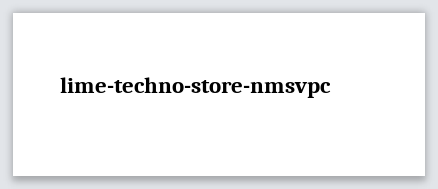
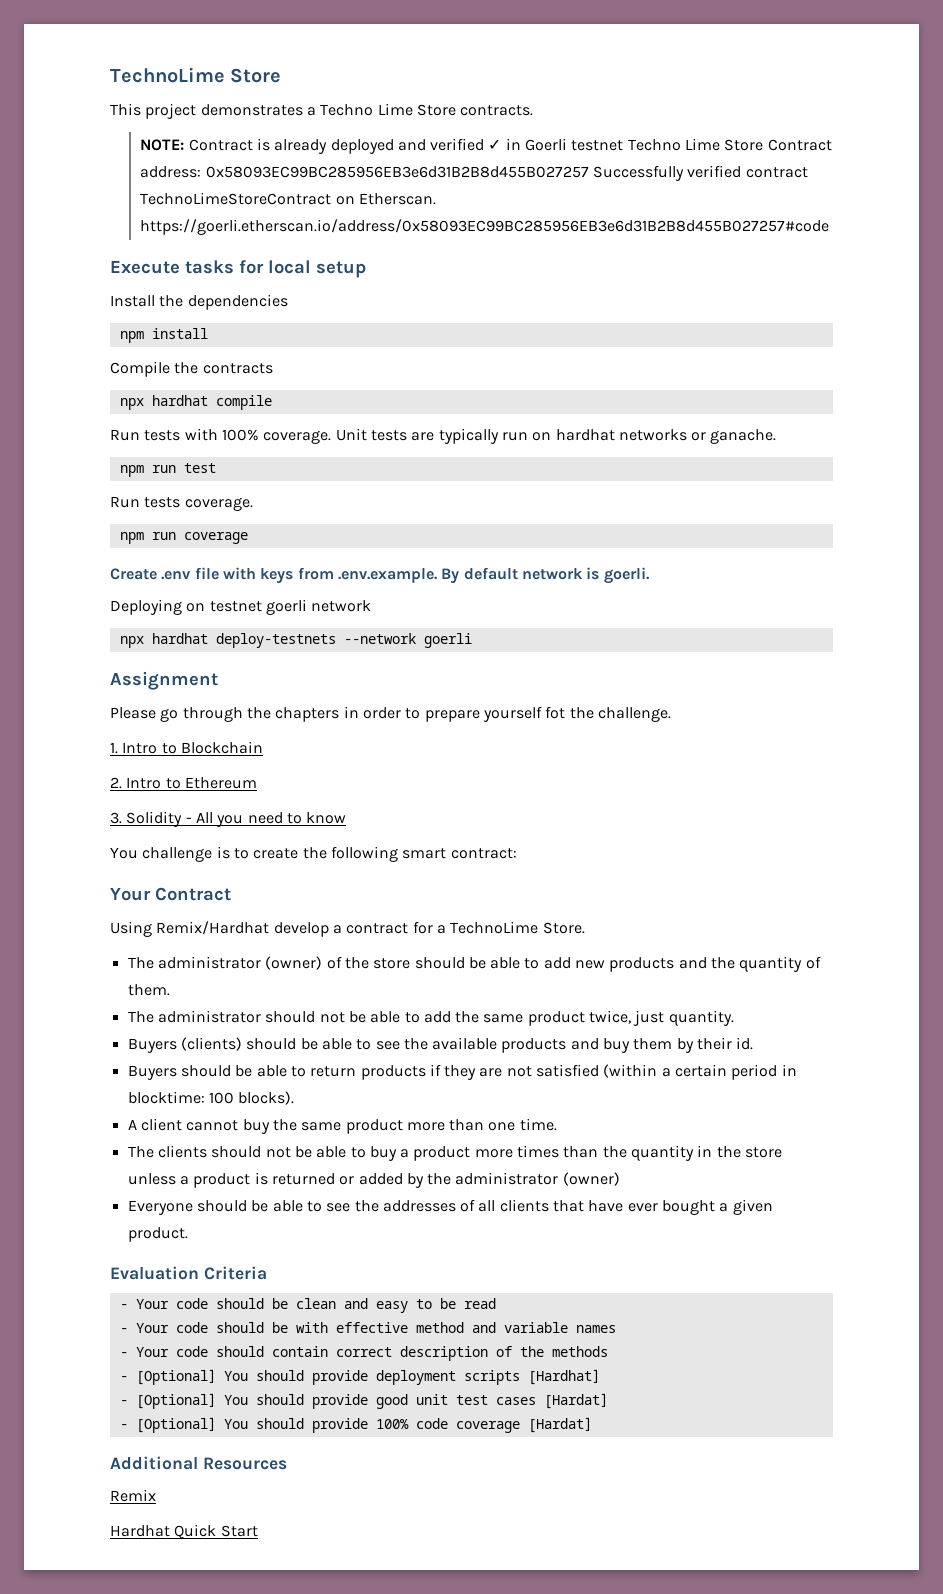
- lime-techno-store-nmsvpc
+ TechnoLime Store
+ This project demonstrates a Techno Lime Store contracts.
+ NOTE: Contract is already deployed and verified ✓ in Goerli testnet Techno Lime Store Contract address: 0x58093EC99BC285956EB3e6d31B2B8d455B027257 Successfully verified contract TechnoLimeStoreContract on Etherscan. https://goerli.etherscan.io/address/0x58093EC99BC285956EB3e6d31B2B8d455B027257#code
+ Execute tasks for local setup
+ Install the dependencies
+ npm install
+ Compile the contracts
+ npx hardhat compile
+ Run tests with 100% coverage. Unit tests are typically run on hardhat networks or ganache.
+ npm run test
+ Run tests coverage.
+ npm run coverage
+ Create .env file with keys from .env.example. By default network is goerli.
+ Deploying on testnet goerli network
+ npx hardhat deploy-testnets --network goerli
+ Assignment
+ Please go through the chapters in order to prepare yourself fot the challenge.
+ 1. Intro to Blockchain
+ 2. Intro to Ethereum
+ 3. Solidity - All you need to know
+ You challenge is to create the following smart contract:
+ Your Contract
+ Using Remix/Hardhat develop a contract for a TechnoLime Store.
+ The administrator (owner) of the store should be able to add new products and the quantity of them.
+ The administrator should not be able to add the same product twice, just quantity.
+ Buyers (clients) should be able to see the available products and buy them by their id.
+ Buyers should be able to return products if they are not satisfied (within a certain period in blocktime: 100 blocks).
+ A client cannot buy the same product more than one time.
+ The clients should not be able to buy a product more times than the quantity in the store unless a product is returned or added by the administrator (owner)
+ Everyone should be able to see the addresses of all clients that have ever bought a given product.
+ Evaluation Criteria
+ - Your code should be clean and easy to be read
+ - Your code should be with effective method and variable names
+ - Your code should contain correct description of the methods
+ - [Optional] You should provide deployment scripts [Hardhat]
+ - [Optional] You should provide good unit test cases [Hardat]
+ - [Optional] You should provide 100% code coverage [Hardat]
+ Additional Resources
+ Remix
+ Hardhat Quick Start

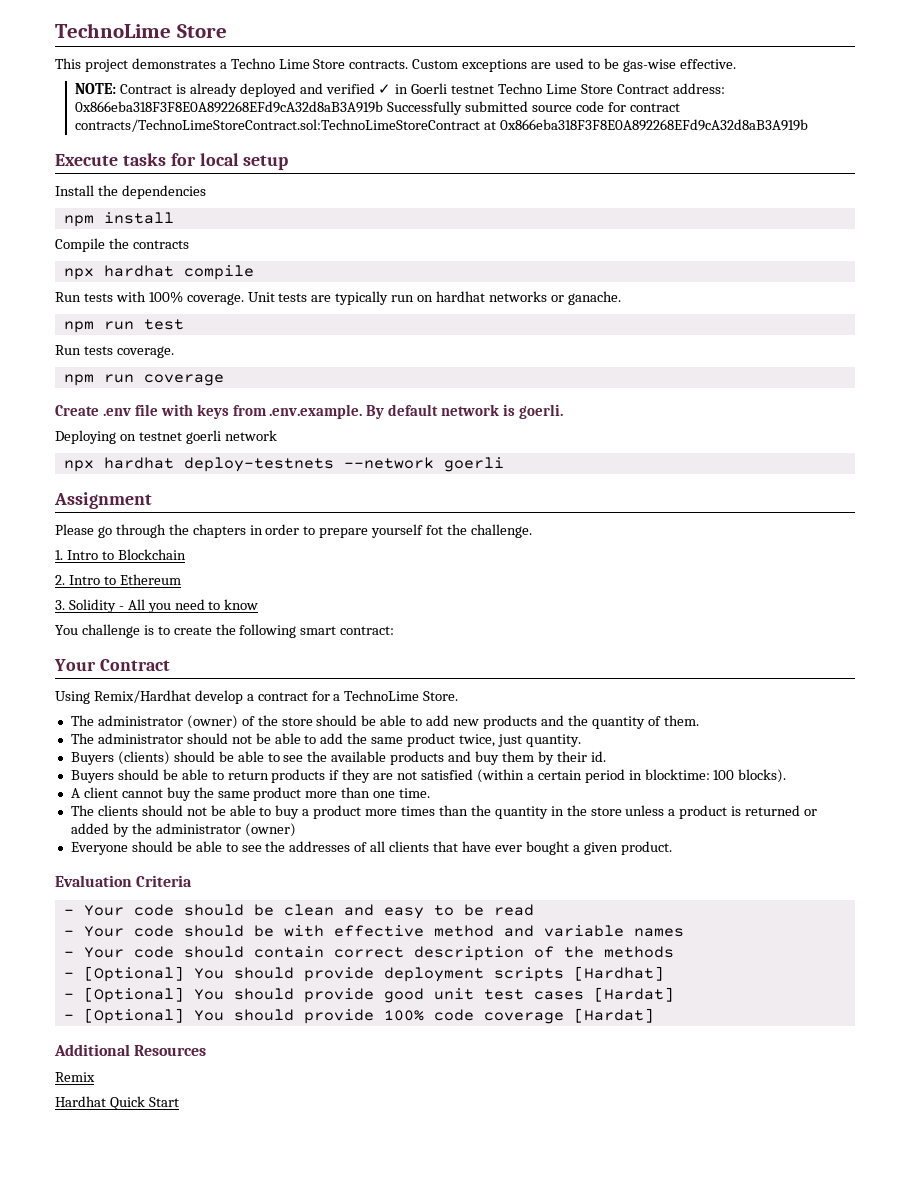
+ Custom exceptions are used to be gas-wise effective.
- NOTE: Contract is already deployed and verified ✓ in Goerli testnet Techno Lime Store Contract address: 0x58093EC99BC285956EB3e6d31B2B8d455B027257 Successfully verified contract TechnoLimeStoreContract on Etherscan. https://goerli.etherscan.io/address/0x58093EC99BC285956EB3e6d31B2B8d455B027257#code
+ NOTE: Contract is already deployed and verified ✓ in Goerli testnet Techno Lime Store Contract address: 0x866eba318F3F8E0A892268EFd9cA32d8aB3A919b Successfully submitted source code for contract contracts/TechnoLimeStoreContract.sol:TechnoLimeStoreContract at 0x866eba318F3F8E0A892268EFd9cA32d8aB3A919b

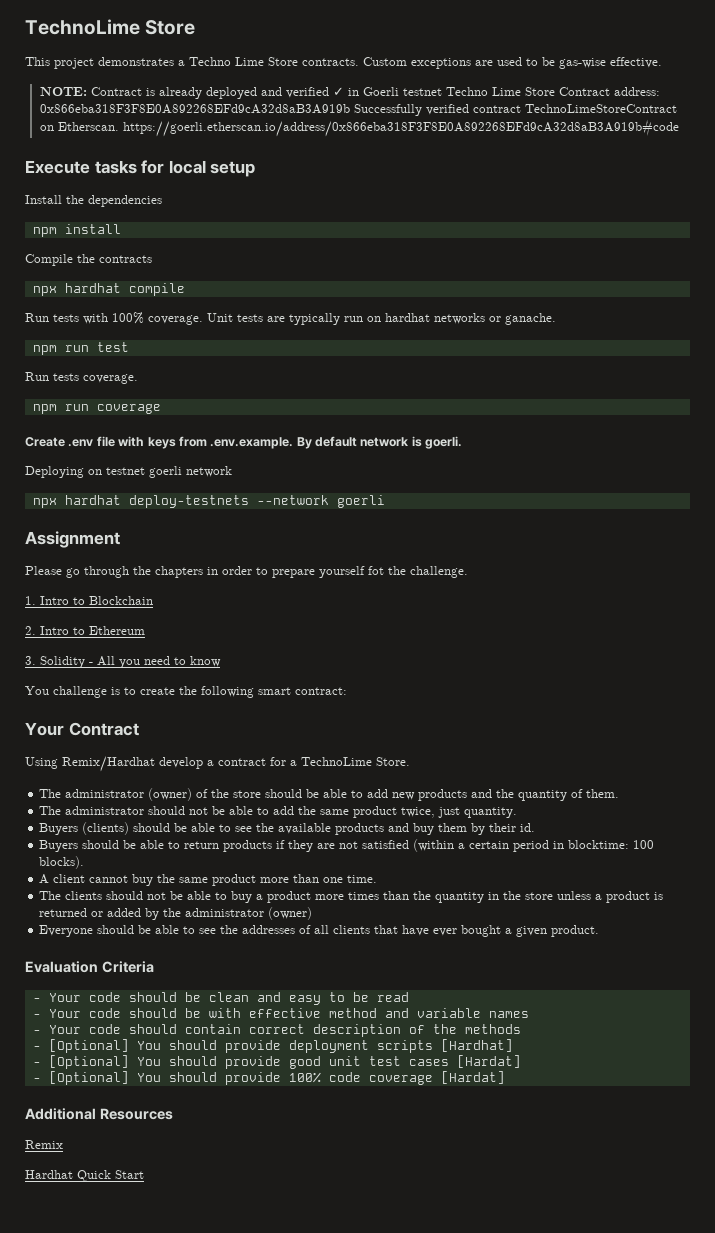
- NOTE: Contract is already deployed and verified ✓ in Goerli testnet Techno Lime Store Contract address: 0x866eba318F3F8E0A892268EFd9cA32d8aB3A919b Successfully submitted source code for contract contracts/TechnoLimeStoreContract.sol:TechnoLimeStoreContract at 0x866eba318F3F8E0A892268EFd9cA32d8aB3A919b
+ NOTE: Contract is already deployed and verified ✓ in Goerli testnet Techno Lime Store Contract address: 0x866eba318F3F8E0A892268EFd9cA32d8aB3A919b Successfully verified contract TechnoLimeStoreContract on Etherscan. https://goerli.etherscan.io/address/0x866eba318F3F8E0A892268EFd9cA32d8aB3A919b#code

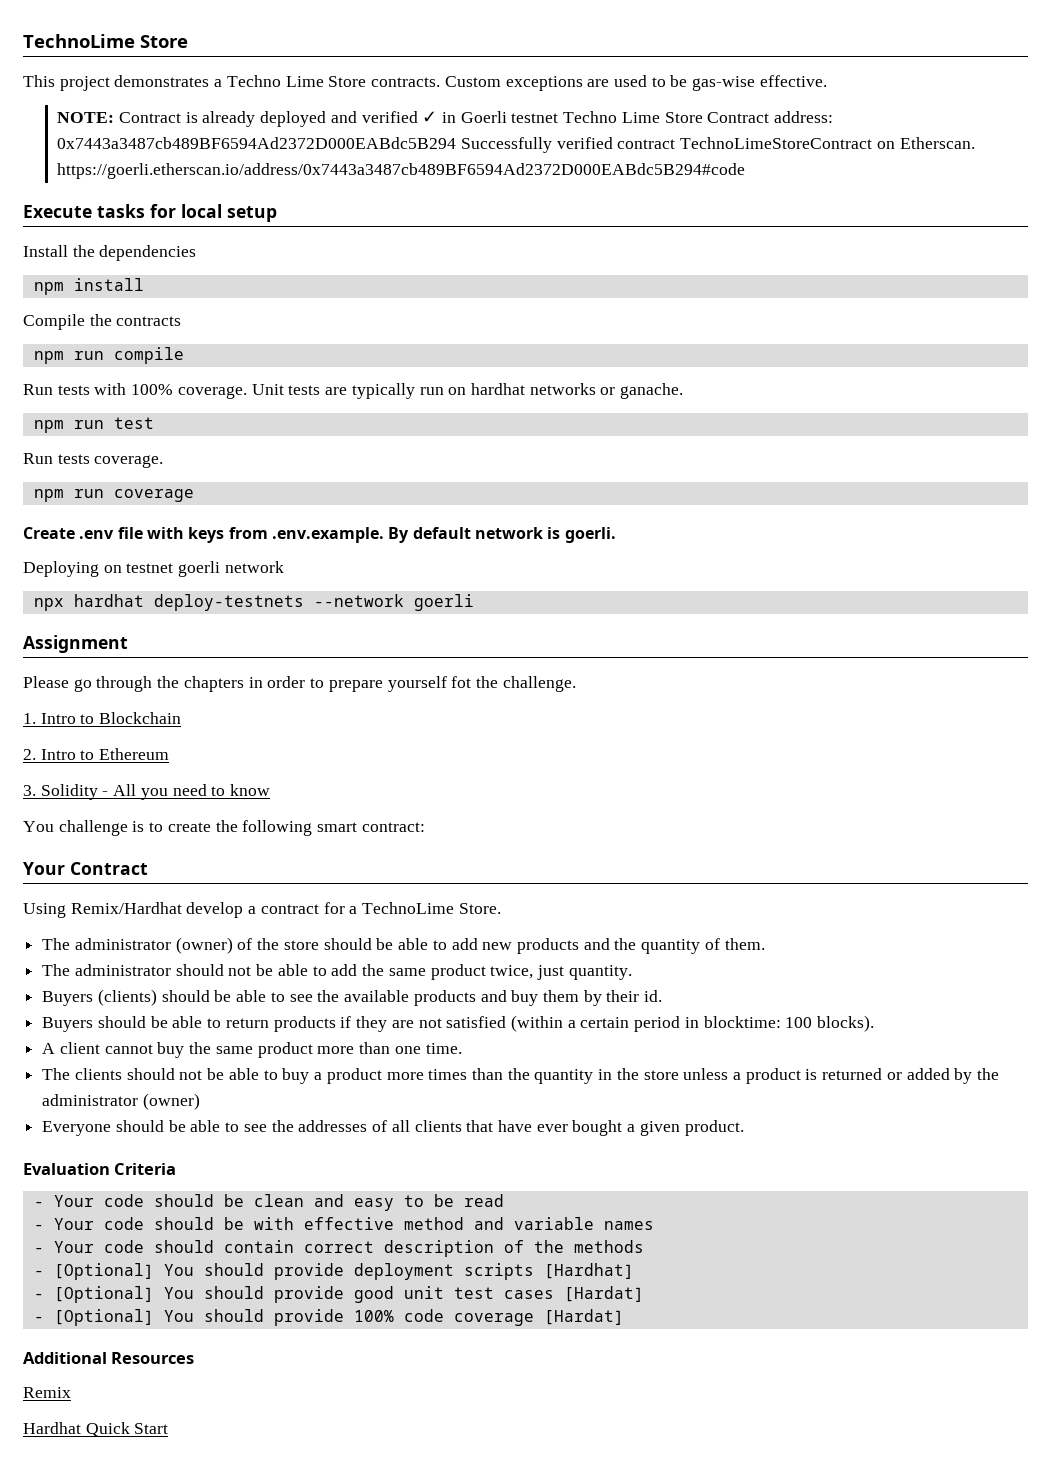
- NOTE: Contract is already deployed and verified ✓ in Goerli testnet Techno Lime Store Contract address: 0x866eba318F3F8E0A892268EFd9cA32d8aB3A919b Successfully verified contract TechnoLimeStoreContract on Etherscan. https://goerli.etherscan.io/address/0x866eba318F3F8E0A892268EFd9cA32d8aB3A919b#code
+ NOTE: Contract is already deployed and verified ✓ in Goerli testnet Techno Lime Store Contract address: 0x7443a3487cb489BF6594Ad2372D000EABdc5B294 Successfully verified contract TechnoLimeStoreContract on Etherscan. https://goerli.etherscan.io/address/0x7443a3487cb489BF6594Ad2372D000EABdc5B294#code
- npx hardhat compile
+ npm run compile

